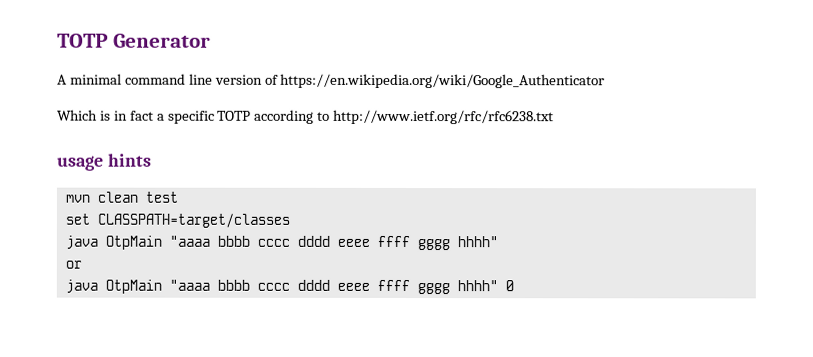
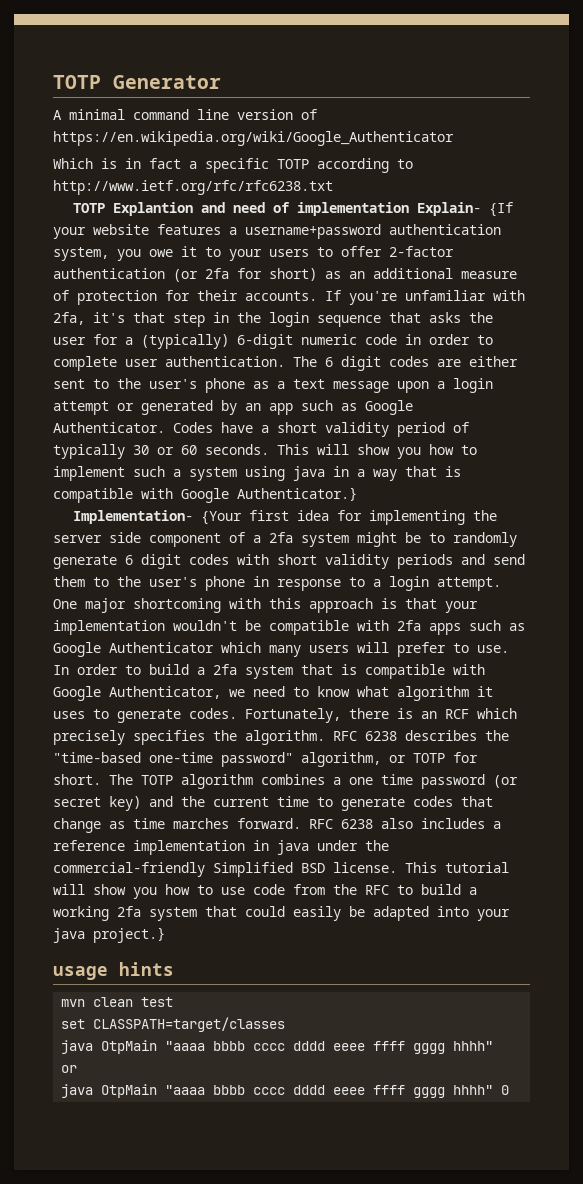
+ TOTP Explantion and need of implementation Explain- {If your website features a username+password authentication system, you owe it to your users to offer 2-factor authentication (or 2fa for short) as an additional measure of protection for their accounts. If you're unfamiliar with 2fa, it's that step in the login sequence that asks the user for a (typically) 6-digit numeric code in order to complete user authentication. The 6 digit codes are either sent to the user's phone as a text message upon a login attempt or generated by an app such as Google Authenticator. Codes have a short validity period of typically 30 or 60 seconds. This will show you how to implement such a system using java in a way that is compatible with Google Authenticator.}
+ Implementation- {Your first idea for implementing the server side component of a 2fa system might be to randomly generate 6 digit codes with short validity periods and send them to the user's phone in response to a login attempt. One major shortcoming with this approach is that your implementation wouldn't be compatible with 2fa apps such as Google Authenticator which many users will prefer to use. In order to build a 2fa system that is compatible with Google Authenticator, we need to know what algorithm it uses to generate codes. Fortunately, there is an RCF which precisely specifies the algorithm. RFC 6238 describes the "time-based one-time password" algorithm, or TOTP for short. The TOTP algorithm combines a one time password (or secret key) and the current time to generate codes that change as time marches forward. RFC 6238 also includes a reference implementation in java under the commercial-friendly Simplified BSD license. This tutorial will show you how to use code from the RFC to build a working 2fa system that could easily be adapted into your java project.}

